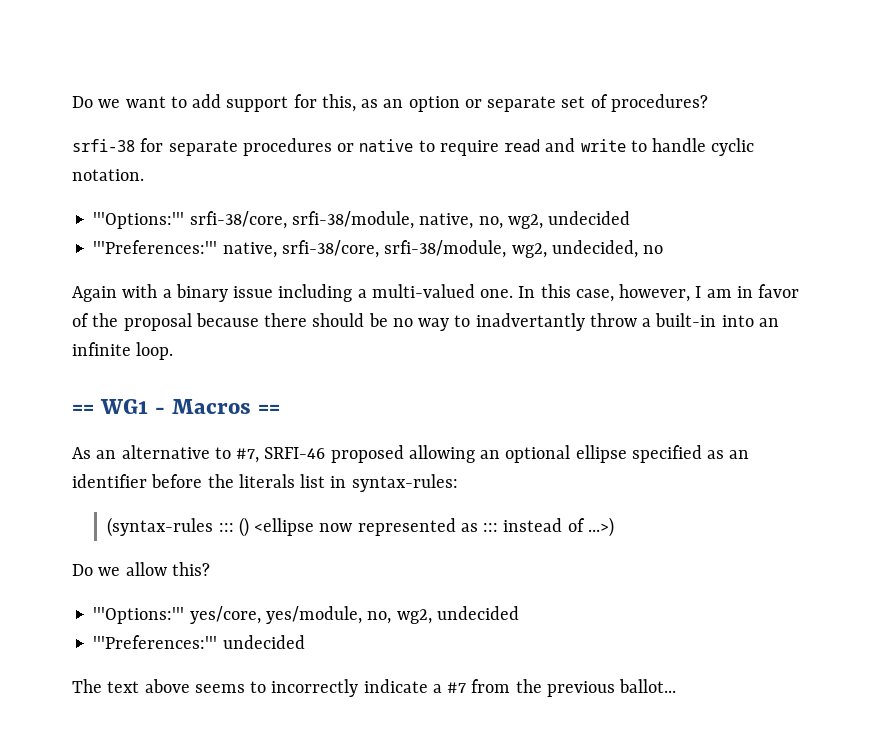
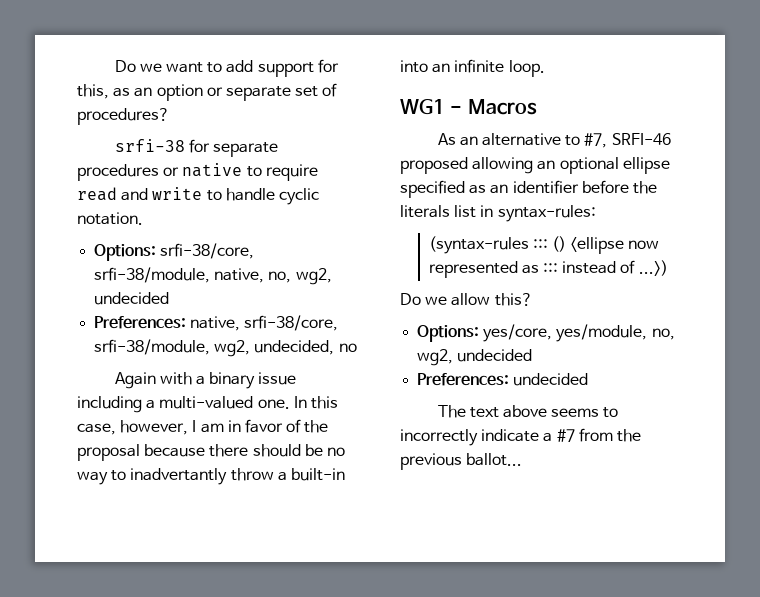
- '''Options:''' srfi-38/core, srfi-38/module, native, no, wg2, undecided
+ Options: srfi-38/core, srfi-38/module, native, no, wg2, undecided
- '''Preferences:''' native, srfi-38/core, srfi-38/module, wg2, undecided, no
+ Preferences: native, srfi-38/core, srfi-38/module, wg2, undecided, no
- == WG1 - Macros ==
+ WG1 - Macros
- '''Options:''' yes/core, yes/module, no, wg2, undecided
+ Options: yes/core, yes/module, no, wg2, undecided
- '''Preferences:''' undecided
+ Preferences: undecided

